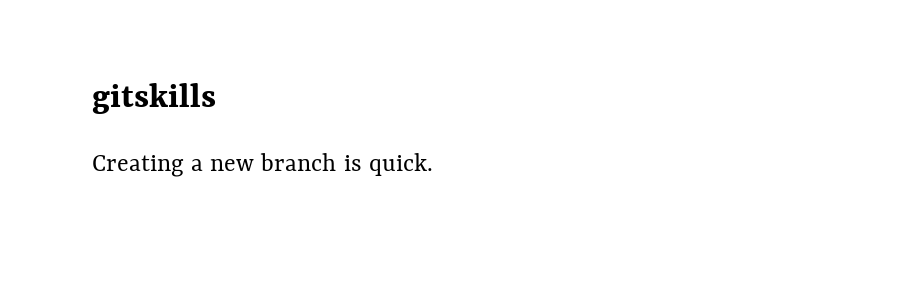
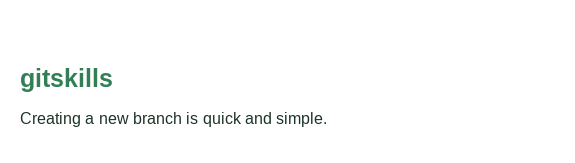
- Creating a new branch is quick.
+ Creating a new branch is quick and simple.

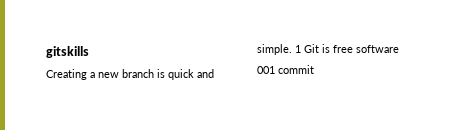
+ 1 Git is free software
+ 001 commit

